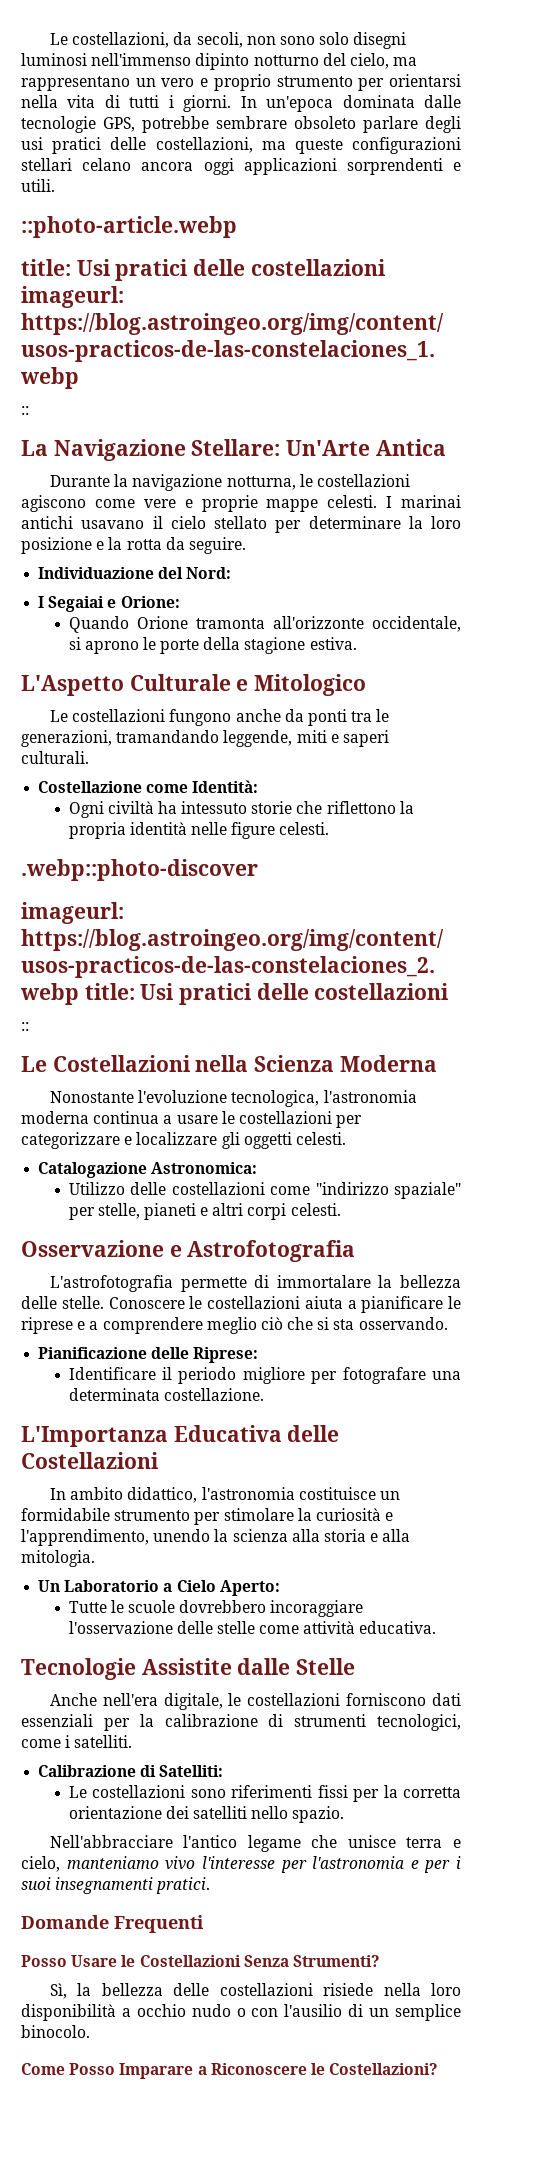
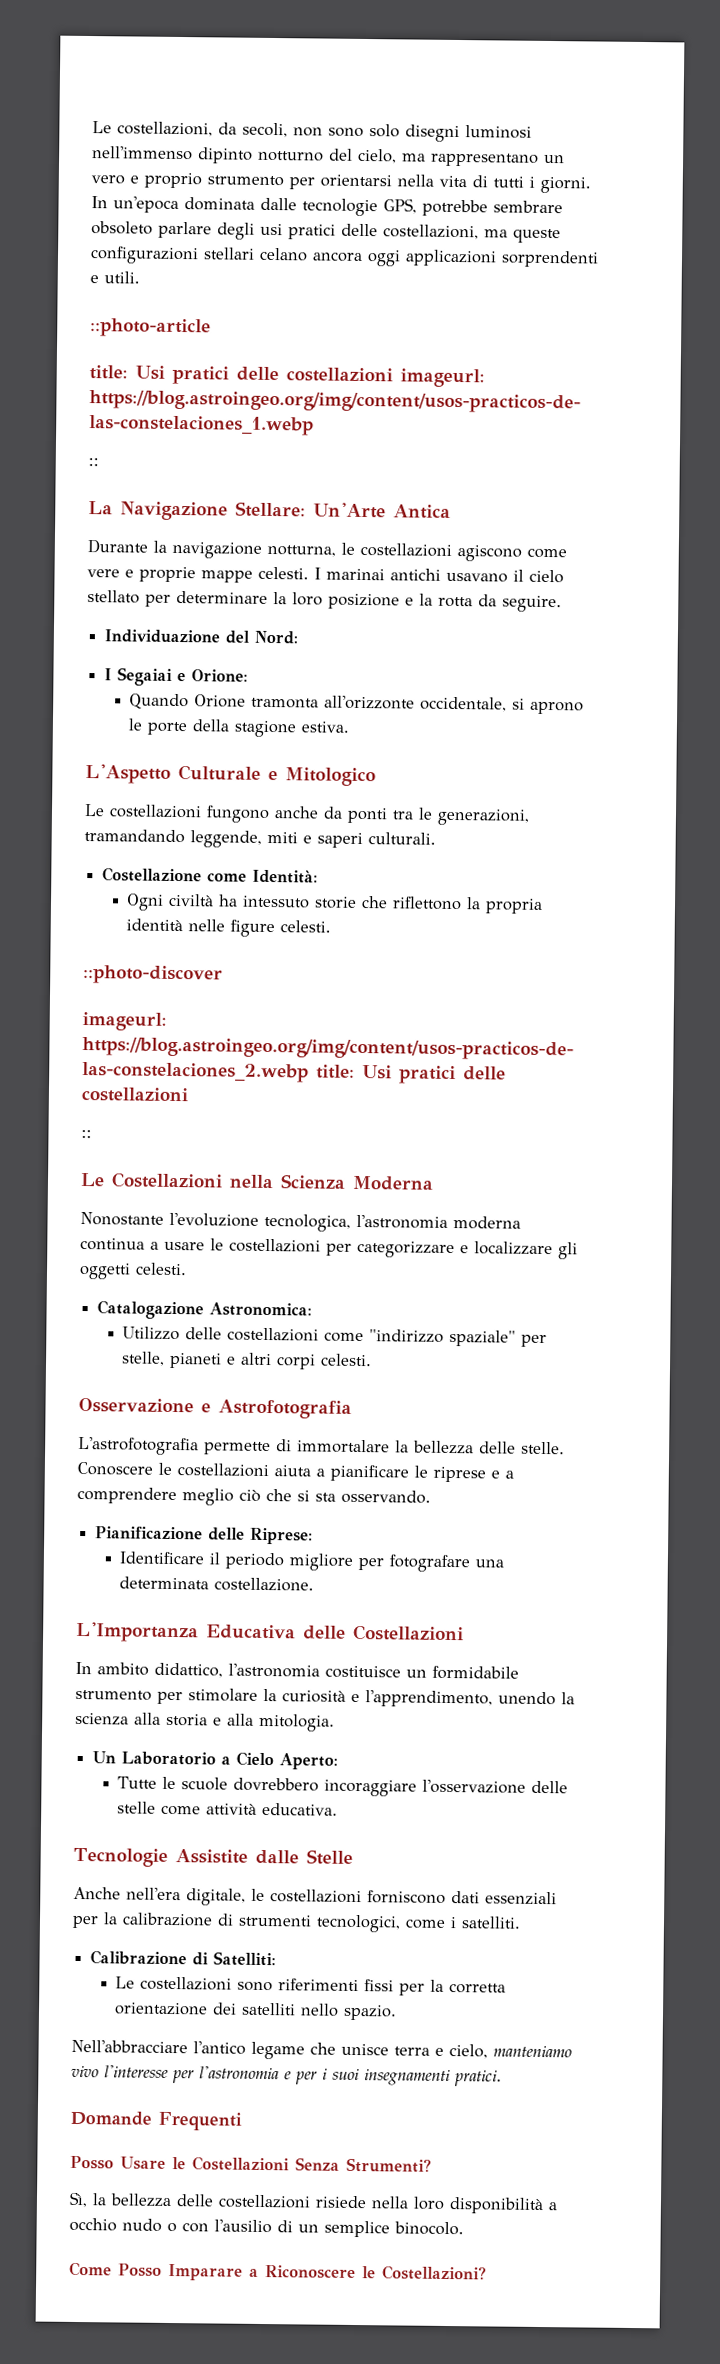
- ::photo-article.webp
+ ::photo-article
- .webp::photo-discover
+ ::photo-discover

